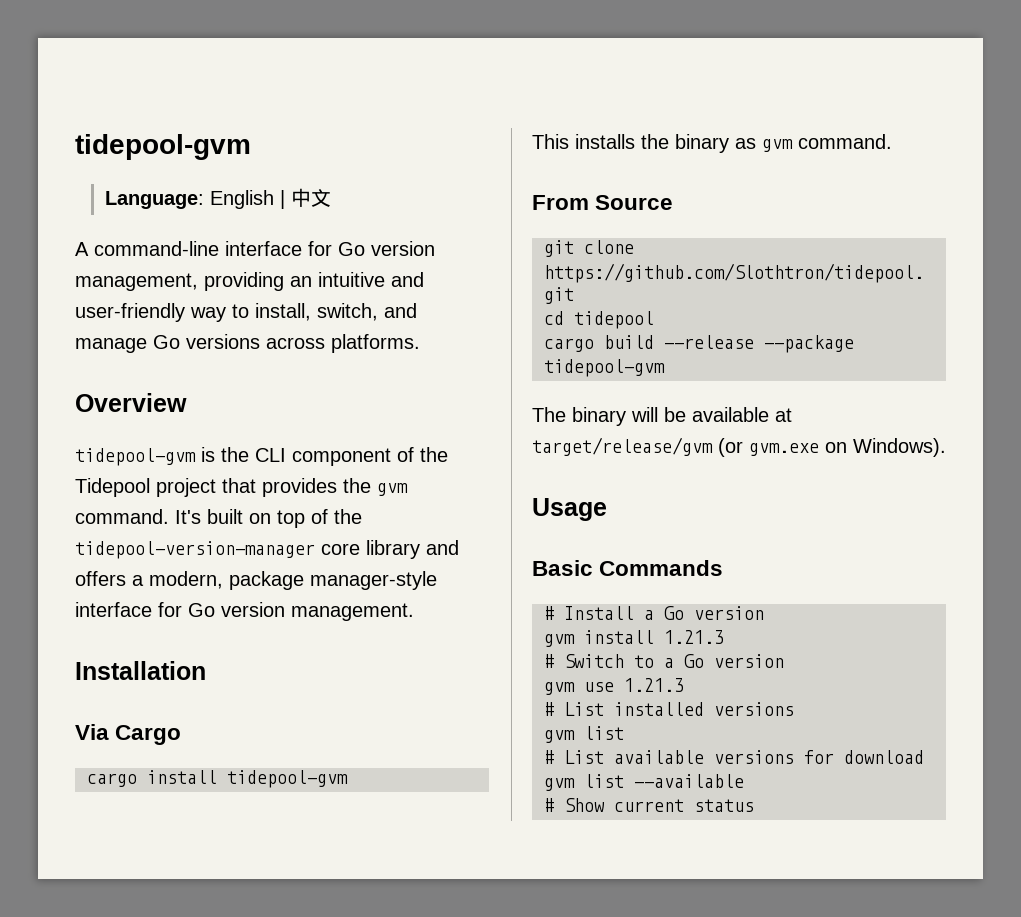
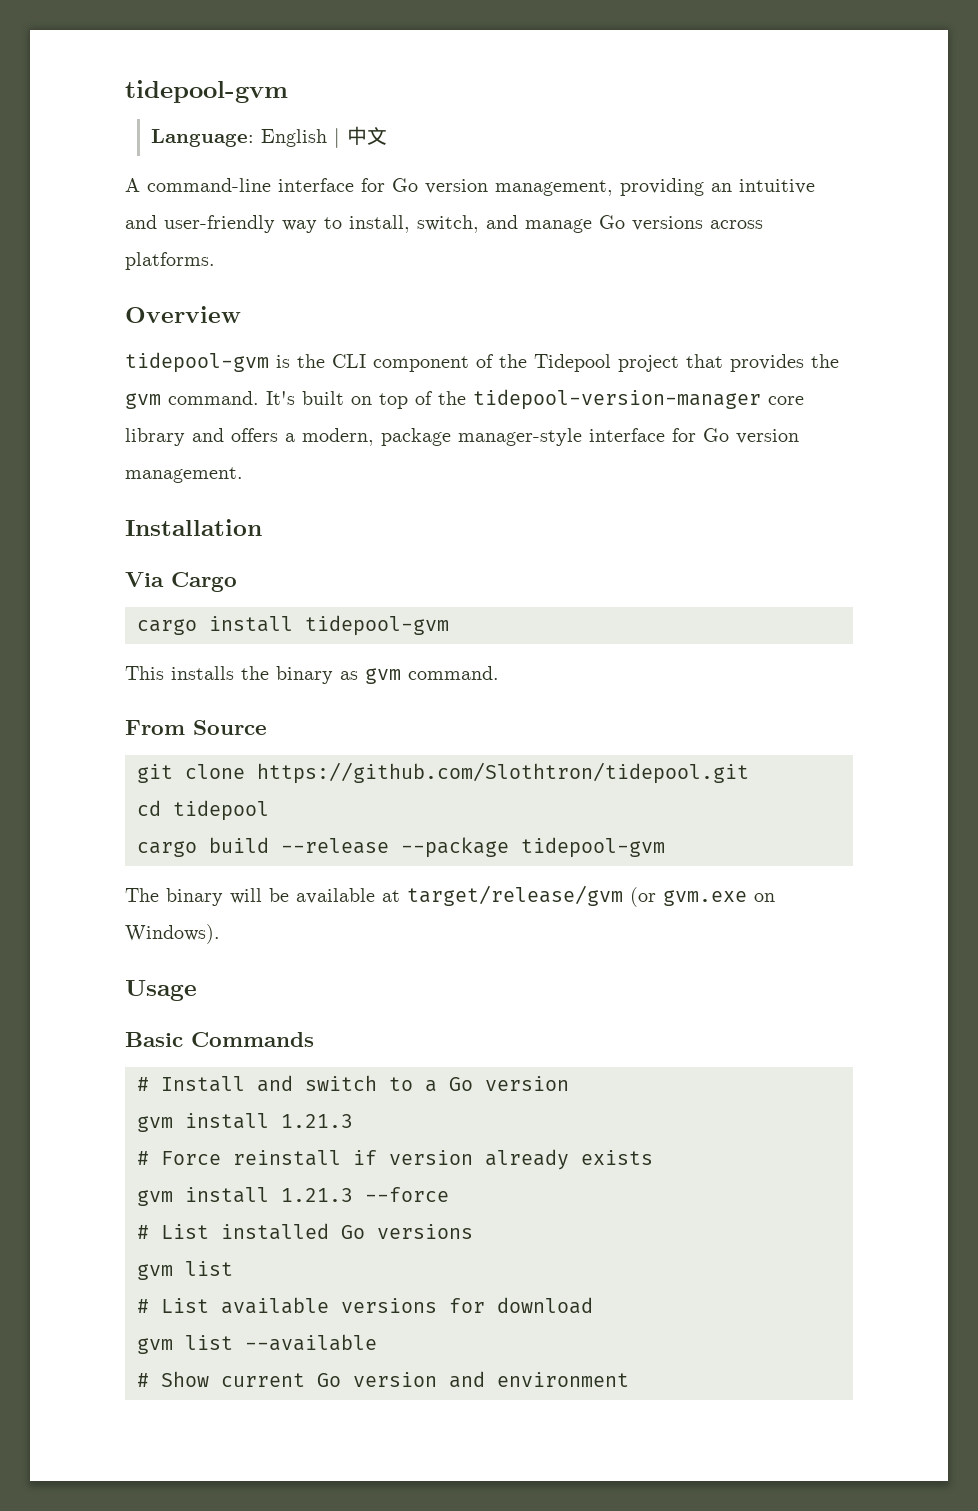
- # Install a Go version
+ # Install and switch to a Go version
- # Switch to a Go version
- gvm use 1.21.3
+ # Force reinstall if version already exists
+ gvm install 1.21.3 --force
- # List installed versions
+ # List installed Go versions
- # Show current status
+ # Show current Go version and environment

